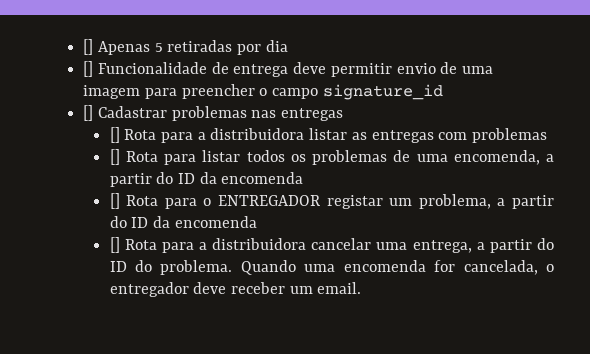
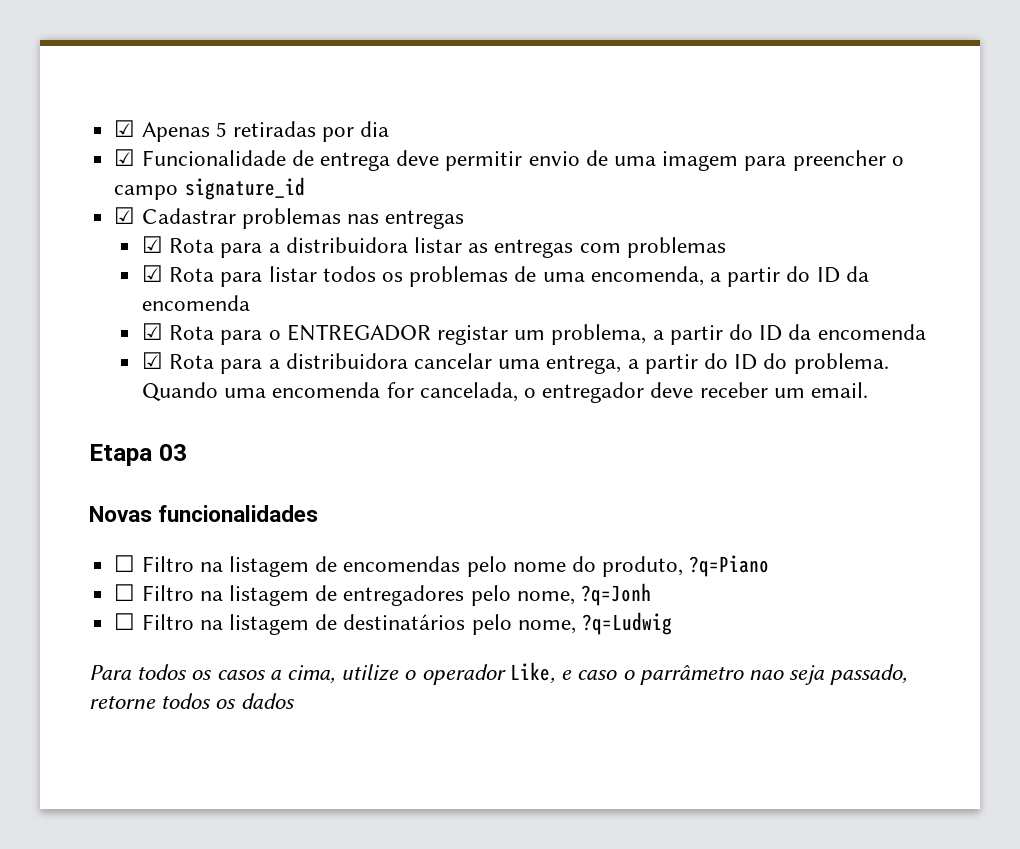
- [] Apenas 5 retiradas por dia
+ ☑ Apenas 5 retiradas por dia
- [] Funcionalidade de entrega deve permitir envio de uma imagem para preencher o campo signature_id
+ ☑ Funcionalidade de entrega deve permitir envio de uma imagem para preencher o campo signature_id
- [] Cadastrar problemas nas entregas
+ ☑ Cadastrar problemas nas entregas
- [] Rota para a distribuidora listar as entregas com problemas
+ ☑ Rota para a distribuidora listar as entregas com problemas
- [] Rota para listar todos os problemas de uma encomenda, a partir do ID da encomenda
+ ☑ Rota para listar todos os problemas de uma encomenda, a partir do ID da encomenda
- [] Rota para o ENTREGADOR registar um problema, a partir do ID da encomenda
+ ☑ Rota para o ENTREGADOR registar um problema, a partir do ID da encomenda
- [] Rota para a distribuidora cancelar uma entrega, a partir do ID do problema.
+ ☑ Rota para a distribuidora cancelar uma entrega, a partir do ID do problema.
+ Etapa 03
+ Novas funcionalidades
+ ☐ Filtro na listagem de encomendas pelo nome do produto, ?q=Piano
+ ☐ Filtro na listagem de entregadores pelo nome, ?q=Jonh
+ ☐ Filtro na listagem de destinatários pelo nome, ?q=Ludwig
+ Para todos os casos a cima, utilize o operador Like, e caso o parrâmetro nao seja passado, retorne todos os dados

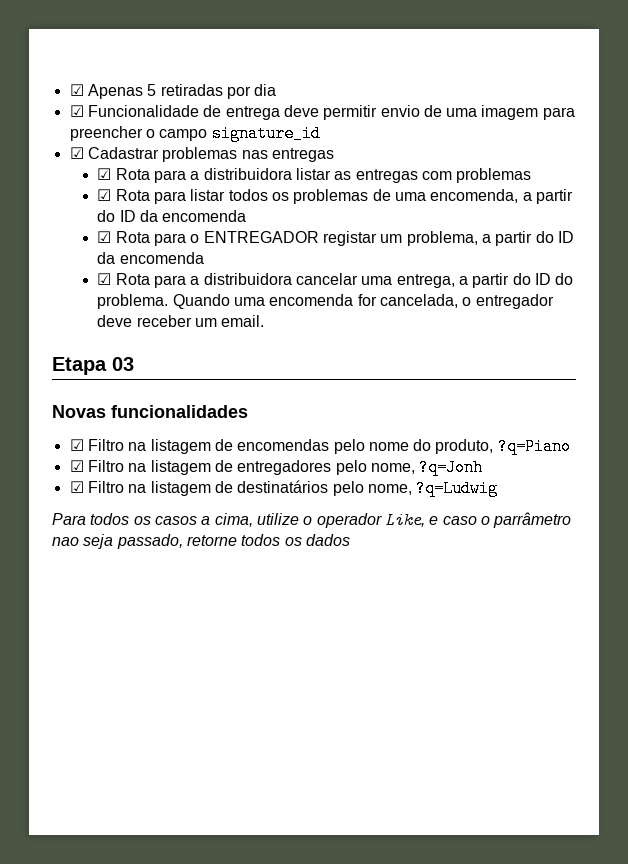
- ☐ Filtro na listagem de encomendas pelo nome do produto, ?q=Piano
+ ☑ Filtro na listagem de encomendas pelo nome do produto, ?q=Piano
- ☐ Filtro na listagem de entregadores pelo nome, ?q=Jonh
+ ☑ Filtro na listagem de entregadores pelo nome, ?q=Jonh
- ☐ Filtro na listagem de destinatários pelo nome, ?q=Ludwig
+ ☑ Filtro na listagem de destinatários pelo nome, ?q=Ludwig

